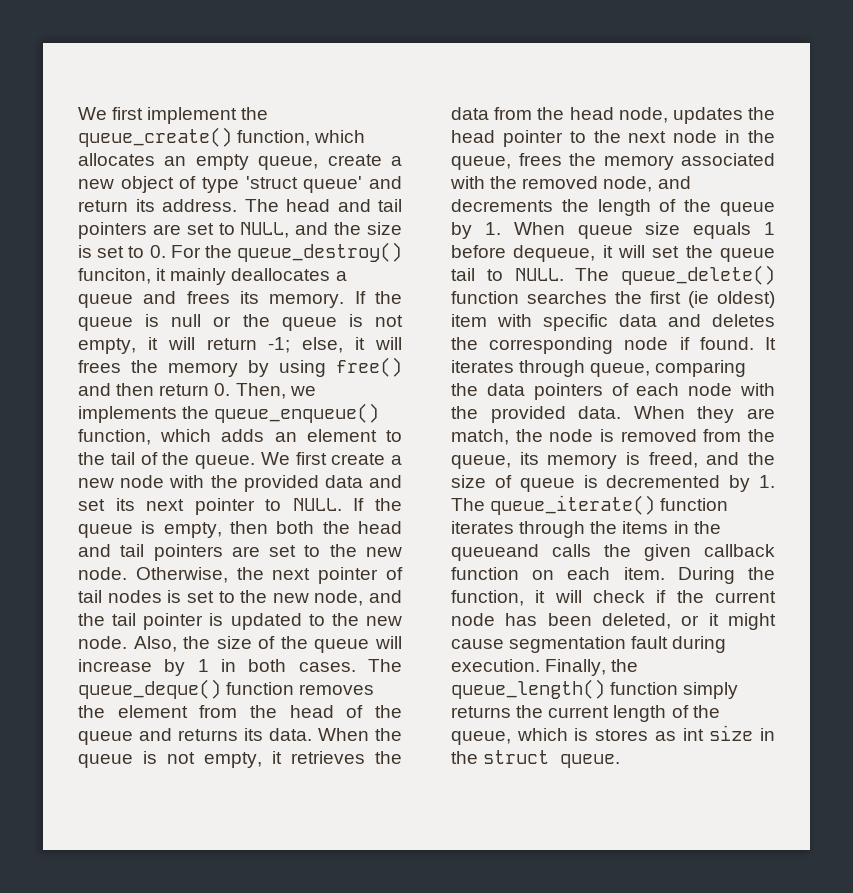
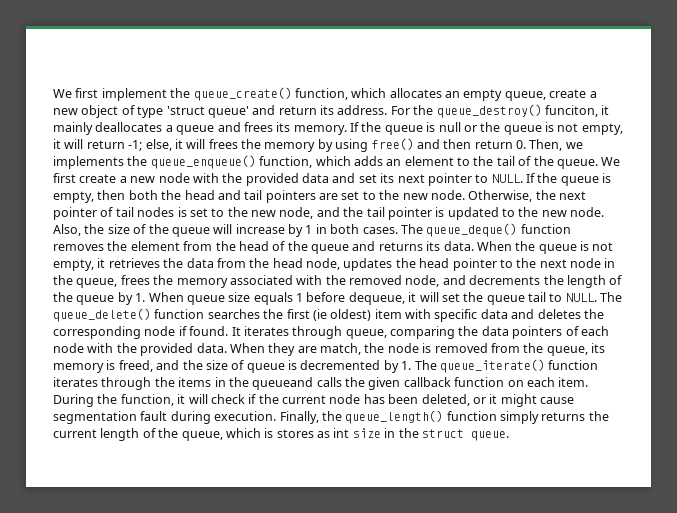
- The head and tail pointers are set to NULL, and the size is set to 0. For the queue_destroy() funciton, it mainly deallocates a queue and frees its memory.
+ For the queue_destroy() funciton, it mainly deallocates a queue and frees its memory.

